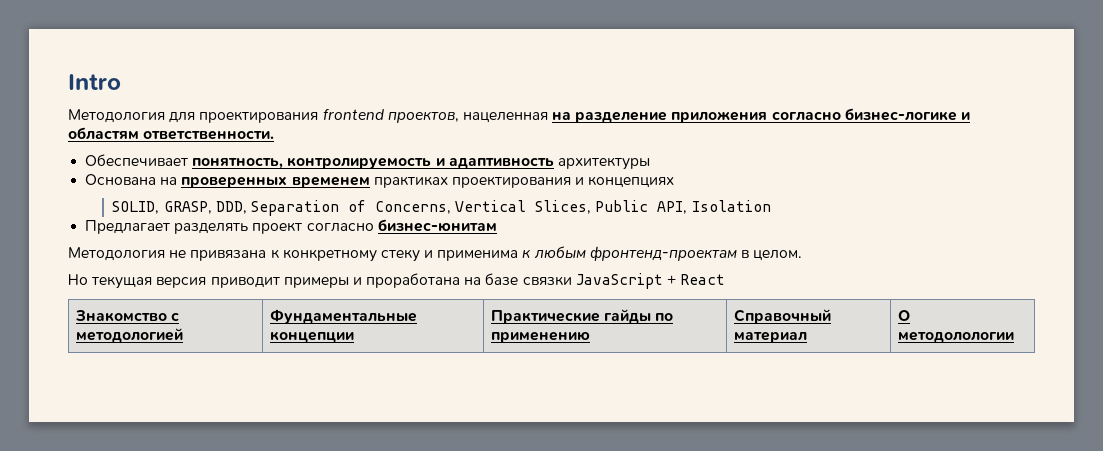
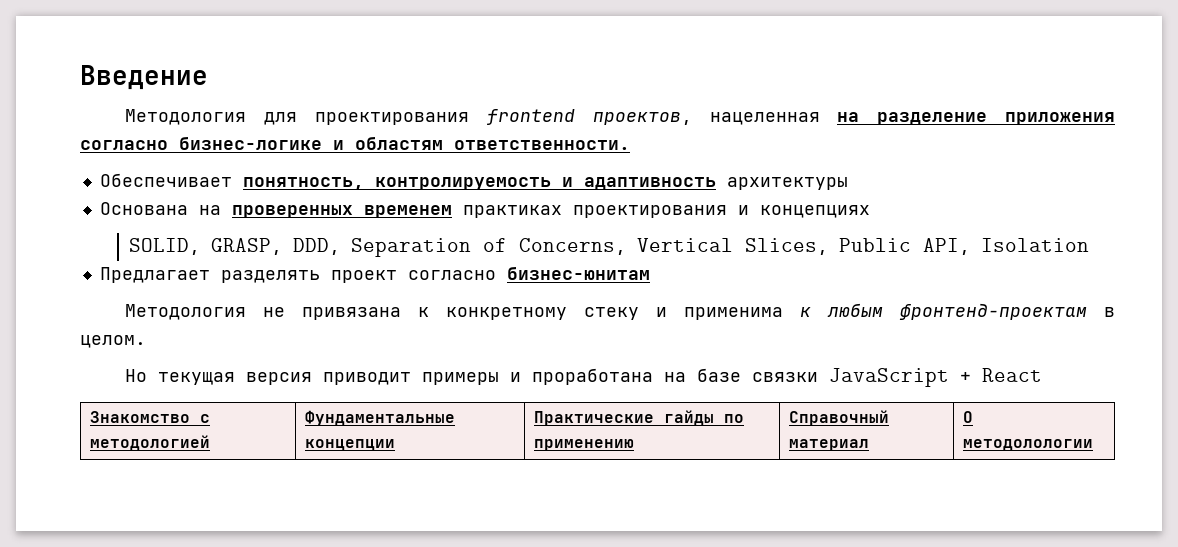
- Intro
+ Введение

